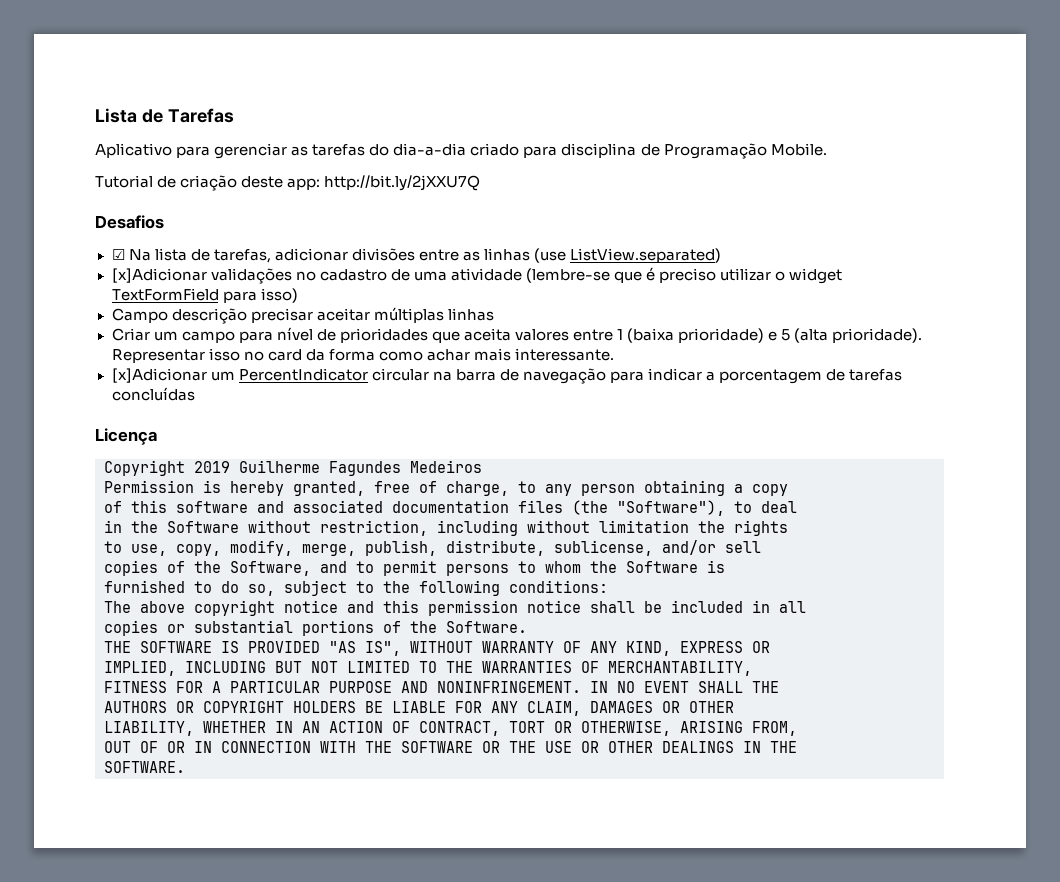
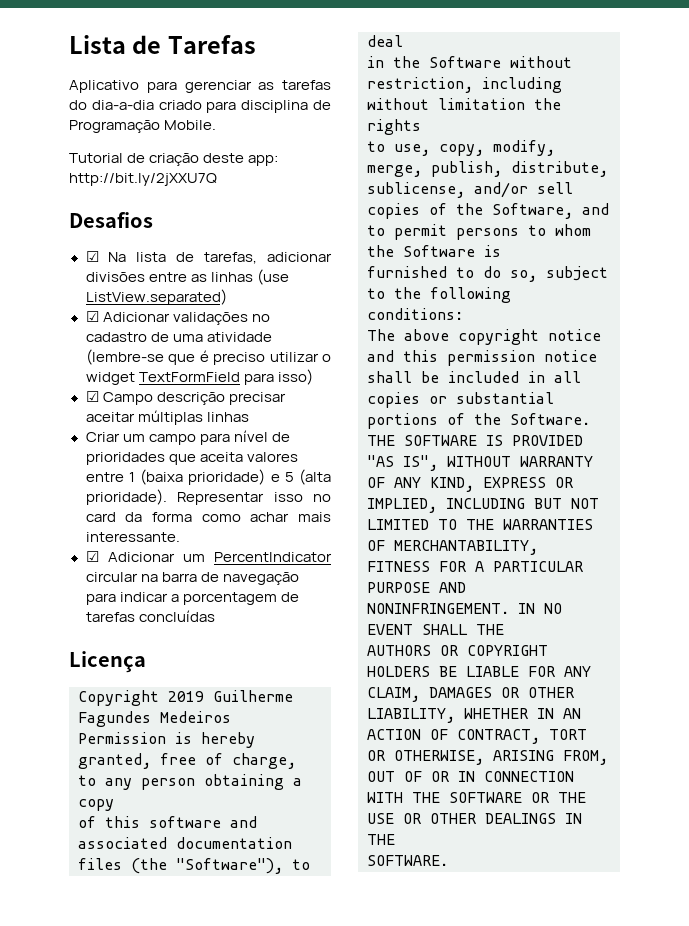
- [x]Adicionar validações no cadastro de uma atividade (lembre-se que é preciso utilizar o widget TextFormField para isso)
+ ☑ Adicionar validações no cadastro de uma atividade (lembre-se que é preciso utilizar o widget TextFormField para isso)
- Campo descrição precisar aceitar múltiplas linhas
+ ☑ Campo descrição precisar aceitar múltiplas linhas
- [x]Adicionar um PercentIndicator circular na barra de navegação para indicar a porcentagem de tarefas concluídas
+ ☑ Adicionar um PercentIndicator circular na barra de navegação para indicar a porcentagem de tarefas concluídas

